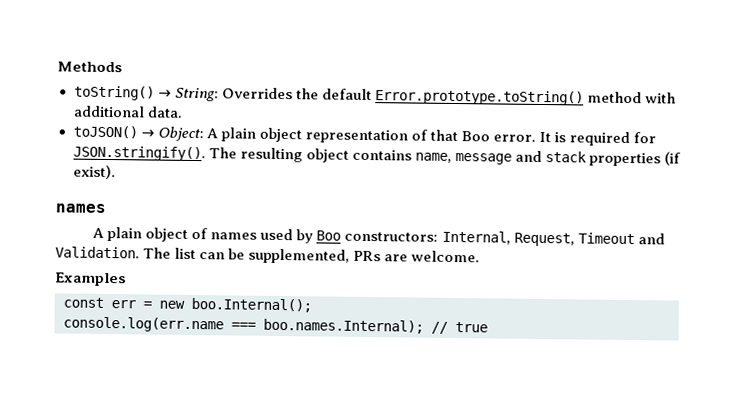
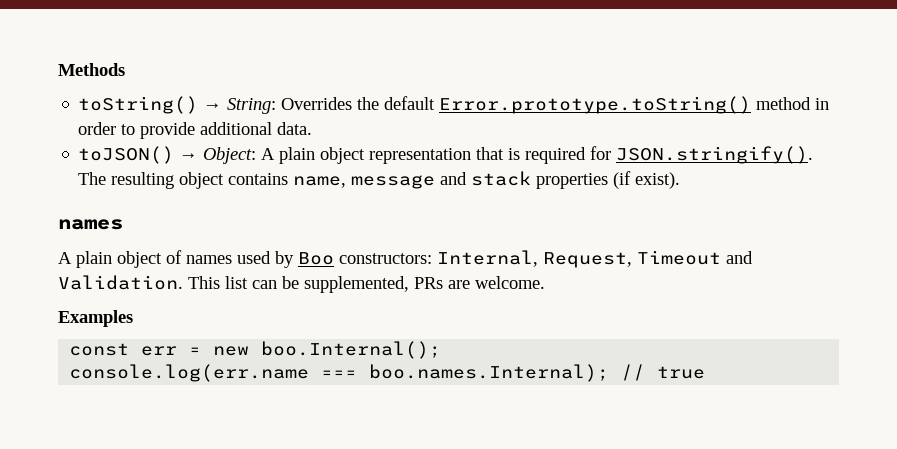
- toString() → String: Overrides the default Error.prototype.toString() method with additional data.
+ toString() → String: Overrides the default Error.prototype.toString() method in order to provide additional data.
- toJSON() → Object: A plain object representation of that Boo error. It is required for JSON.stringify(). The resulting object contains name, message and stack properties (if exist).
+ toJSON() → Object: A plain object representation that is required for JSON.stringify(). The resulting object contains name, message and stack properties (if exist).
- The list can be supplemented, PRs are welcome.
+ This list can be supplemented, PRs are welcome.

